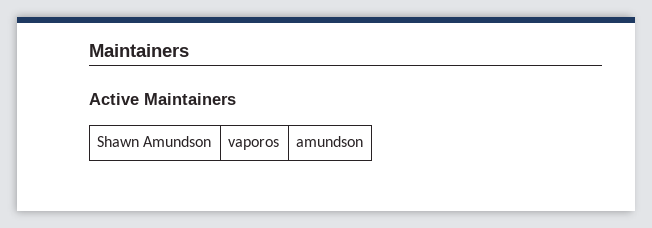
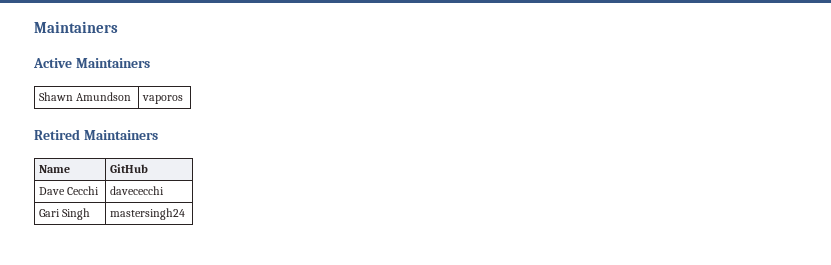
- Shawn Amundson | vaporos | amundson
+ Shawn Amundson | vaporos
+ Retired Maintainers
+ Name | GitHub
+ Dave Cecchi | davececchi
+ Gari Singh | mastersingh24

